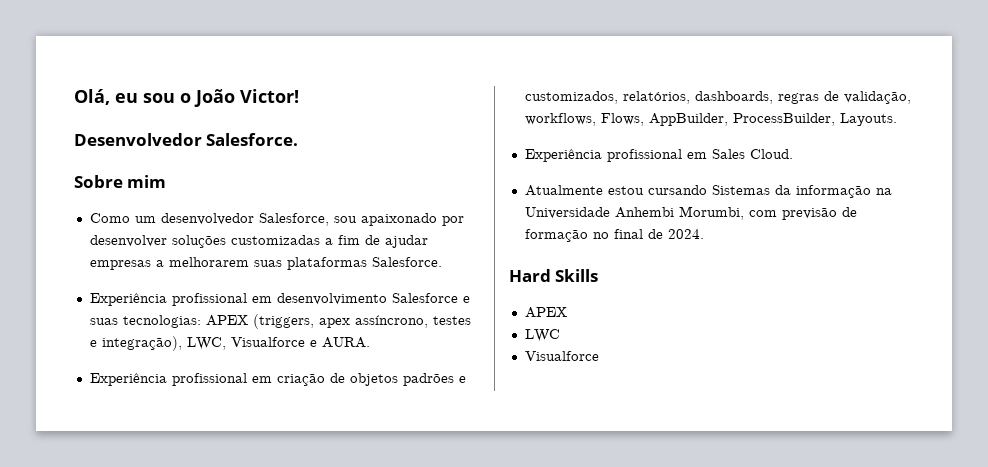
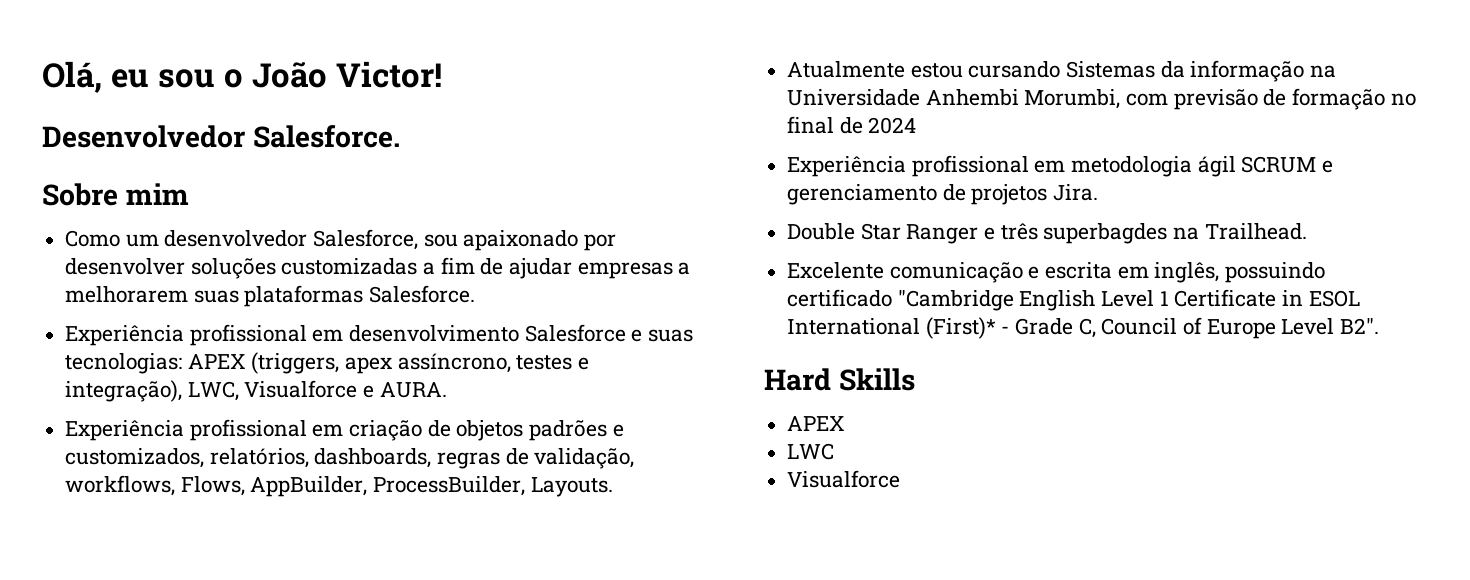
- Experiência profissional em Sales Cloud.
- Atualmente estou cursando Sistemas da informação na Universidade Anhembi Morumbi, com previsão de formação no final de 2024.
+ Atualmente estou cursando Sistemas da informação na Universidade Anhembi Morumbi, com previsão de formação no final de 2024
+ Experiência profissional em metodologia ágil SCRUM e gerenciamento de projetos Jira.
+ Double Star Ranger e três superbagdes na Trailhead.
+ Excelente comunicação e escrita em inglês, possuindo certificado "Cambridge English Level 1 Certificate in ESOL International (First)* - Grade C, Council of Europe Level B2".

